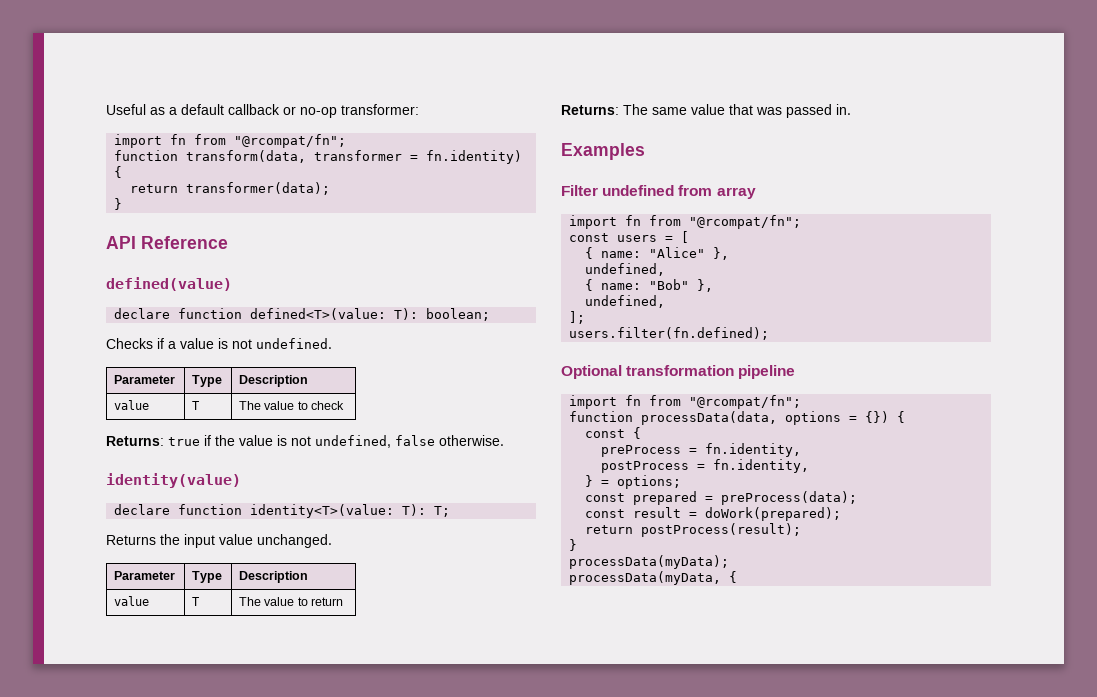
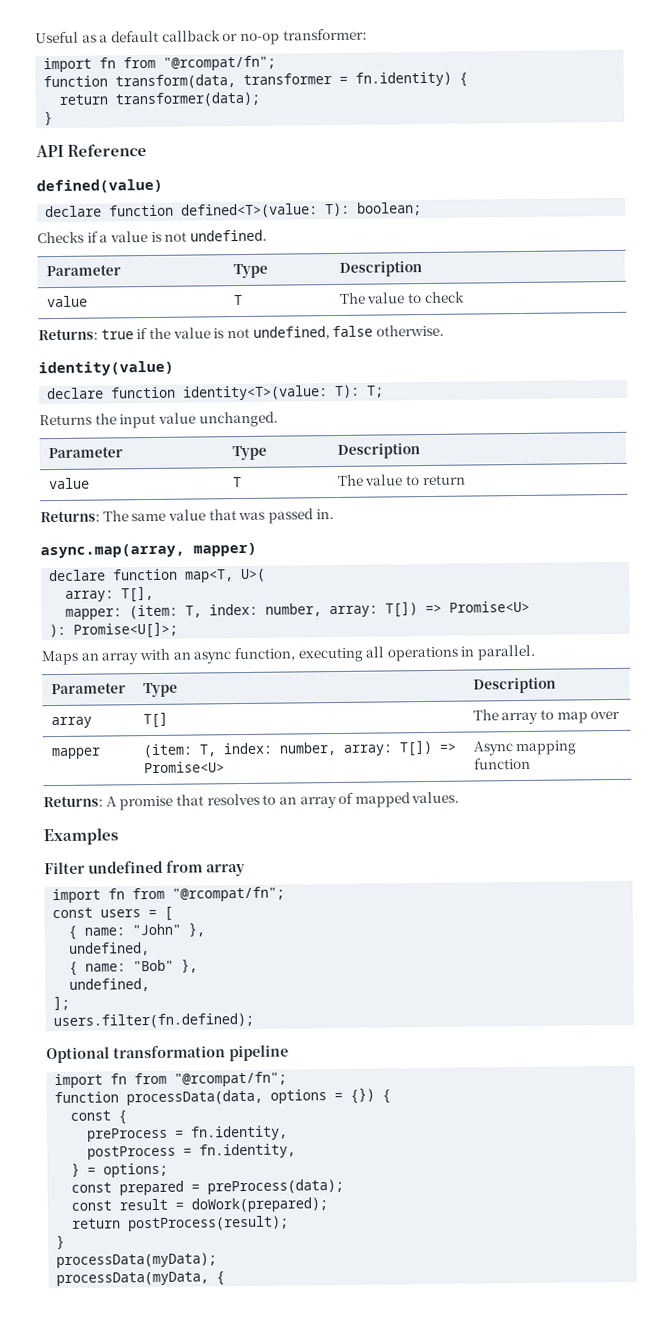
+ async.map(array, mapper)
+ declare function map<T, U>(
+ array: T[],
+ mapper: (item: T, index: number, array: T[]) => Promise<U>
+ ): Promise<U[]>;
+ Maps an array with an async function, executing all operations in parallel.
+ Parameter | Type | Description
+ array | T[] | The array to map over
+ mapper | (item: T, index: number, array: T[]) => Promise<U> | Async mapping function
+ Returns: A promise that resolves to an array of mapped values.
- { name: "Alice" },
+ { name: "John" },

